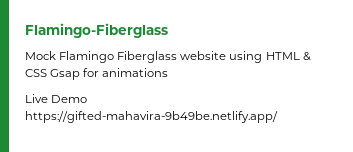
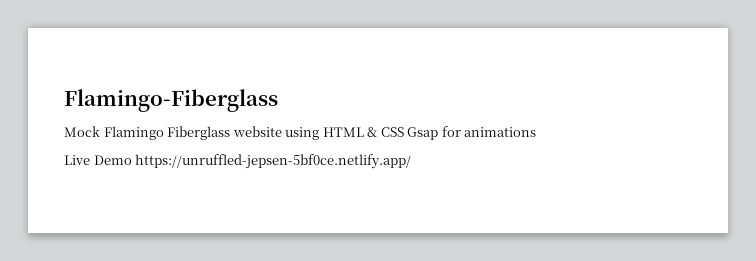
- Live Demo https://gifted-mahavira-9b49be.netlify.app/
+ Live Demo https://unruffled-jepsen-5bf0ce.netlify.app/

